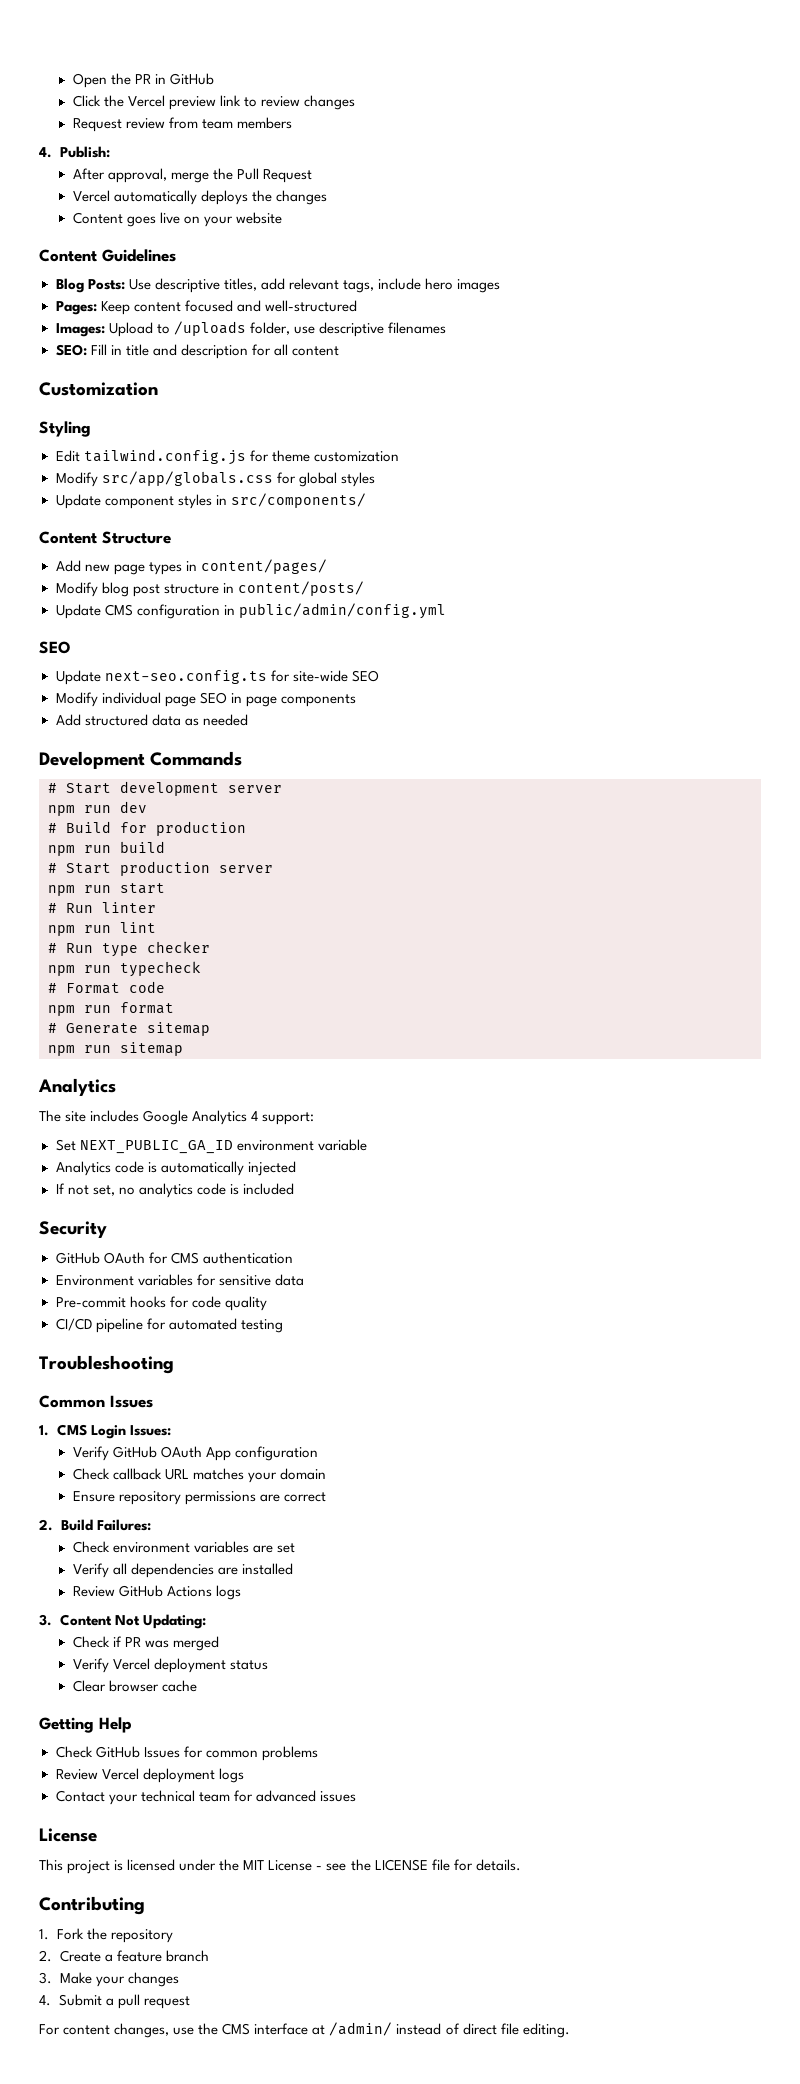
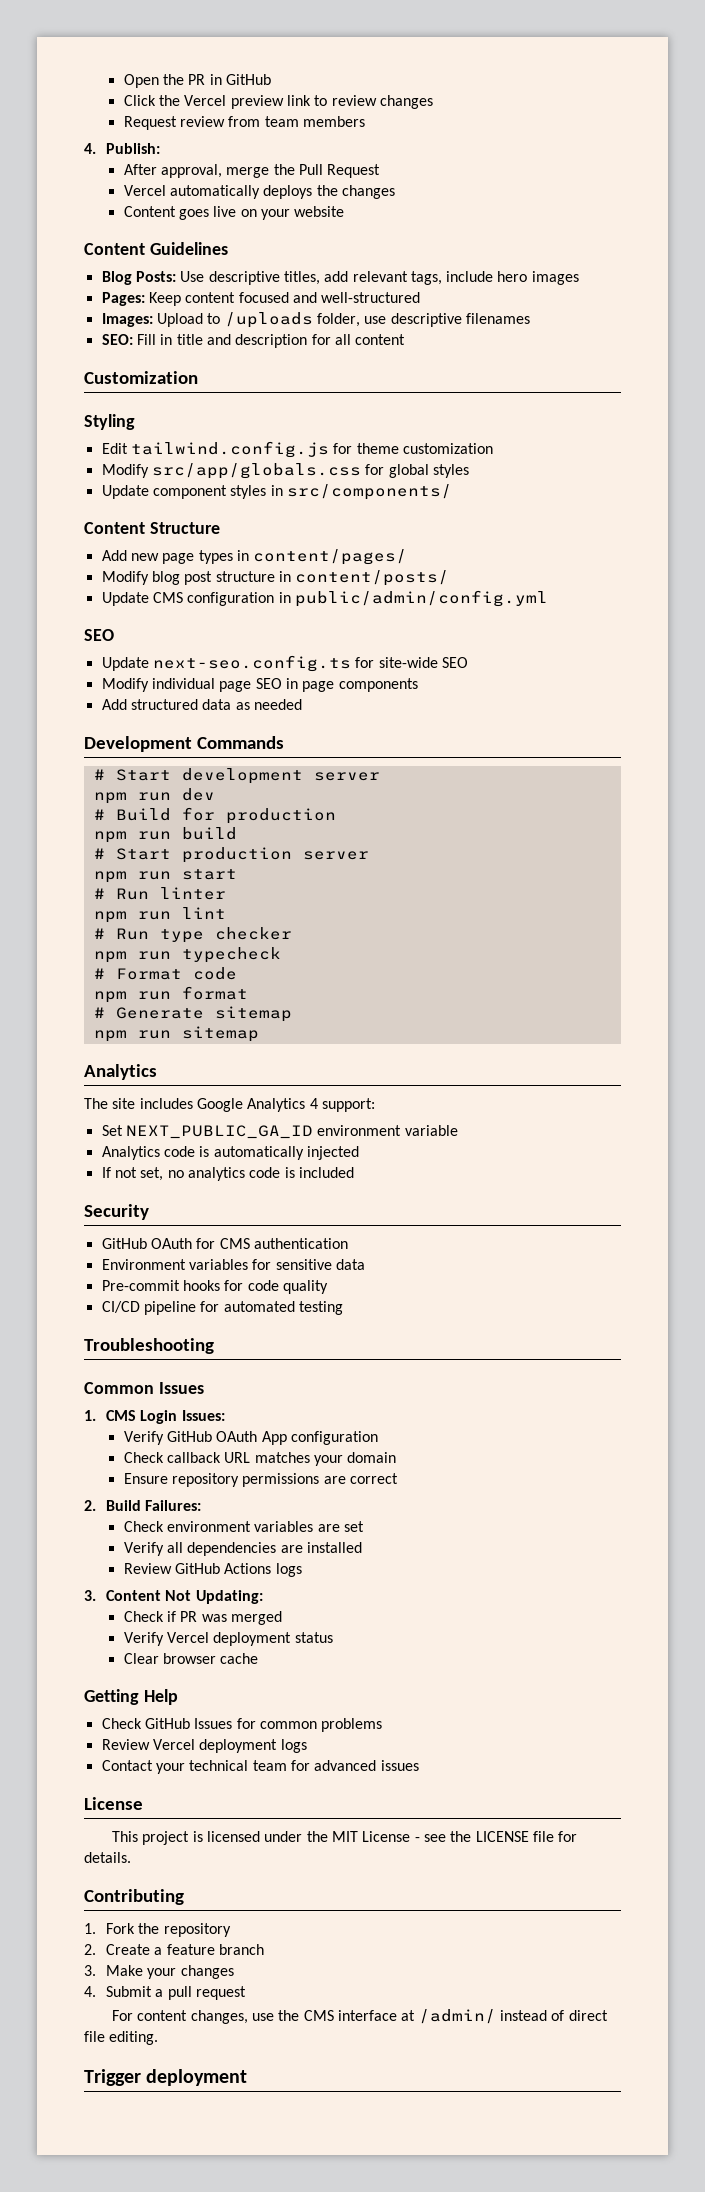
+ Trigger deployment

